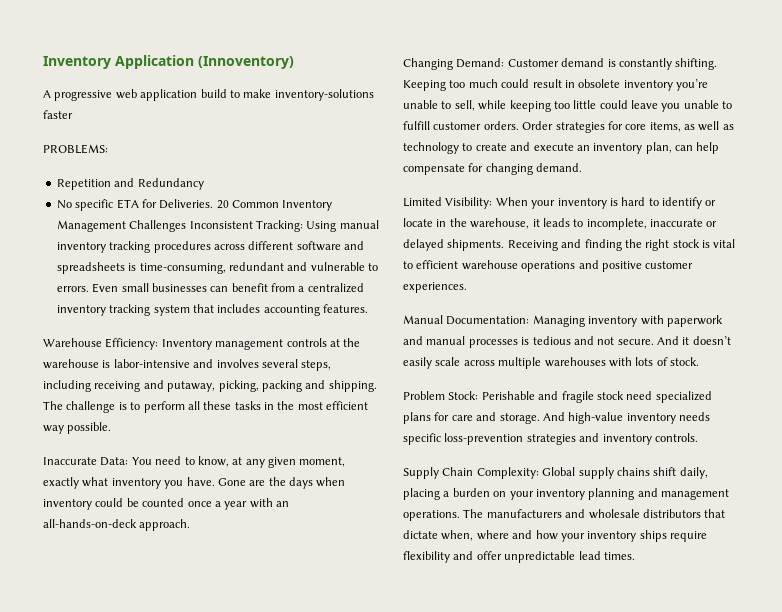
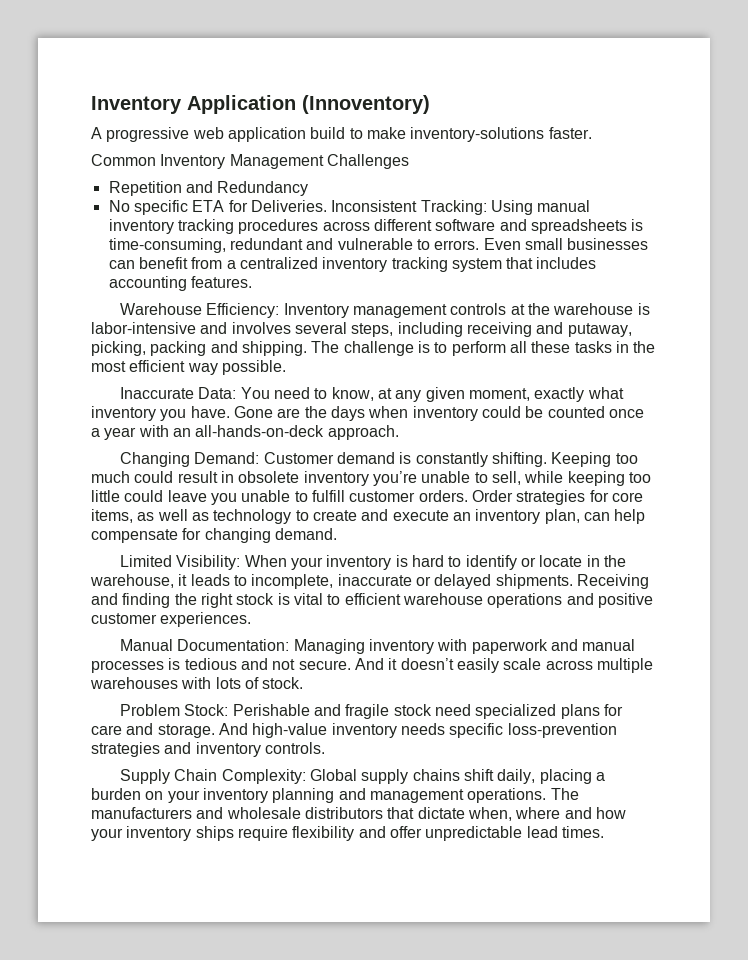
- A progressive web application build to make inventory-solutions faster
- PROBLEMS:
+ A progressive web application build to make inventory-solutions faster.
+ Common Inventory Management Challenges
- 20 Common Inventory Management Challenges Inconsistent Tracking: Using manual inventory tracking procedures across different software and spreadsheets is time-consuming, redundant and vulnerable to errors.
+ Inconsistent Tracking: Using manual inventory tracking procedures across different software and spreadsheets is time-consuming, redundant and vulnerable to errors.

